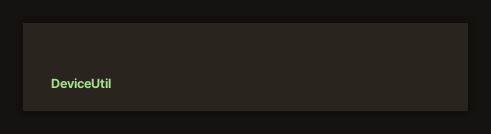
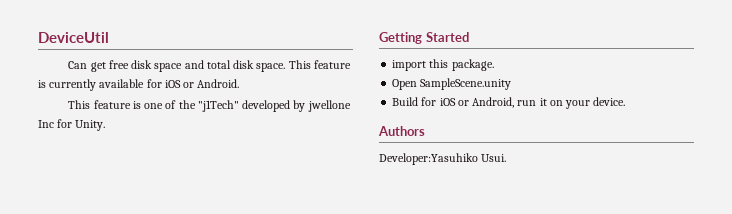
+ Can get free disk space and total disk space. This feature is currently available for iOS or Android.
+ This feature is one of the "j1Tech" developed by jwellone Inc for Unity.
+ Getting Started
+ import this package.
+ Open SampleScene.unity
+ Build for iOS or Android, run it on your device.
+ Authors
+ Developer:Yasuhiko Usui.

